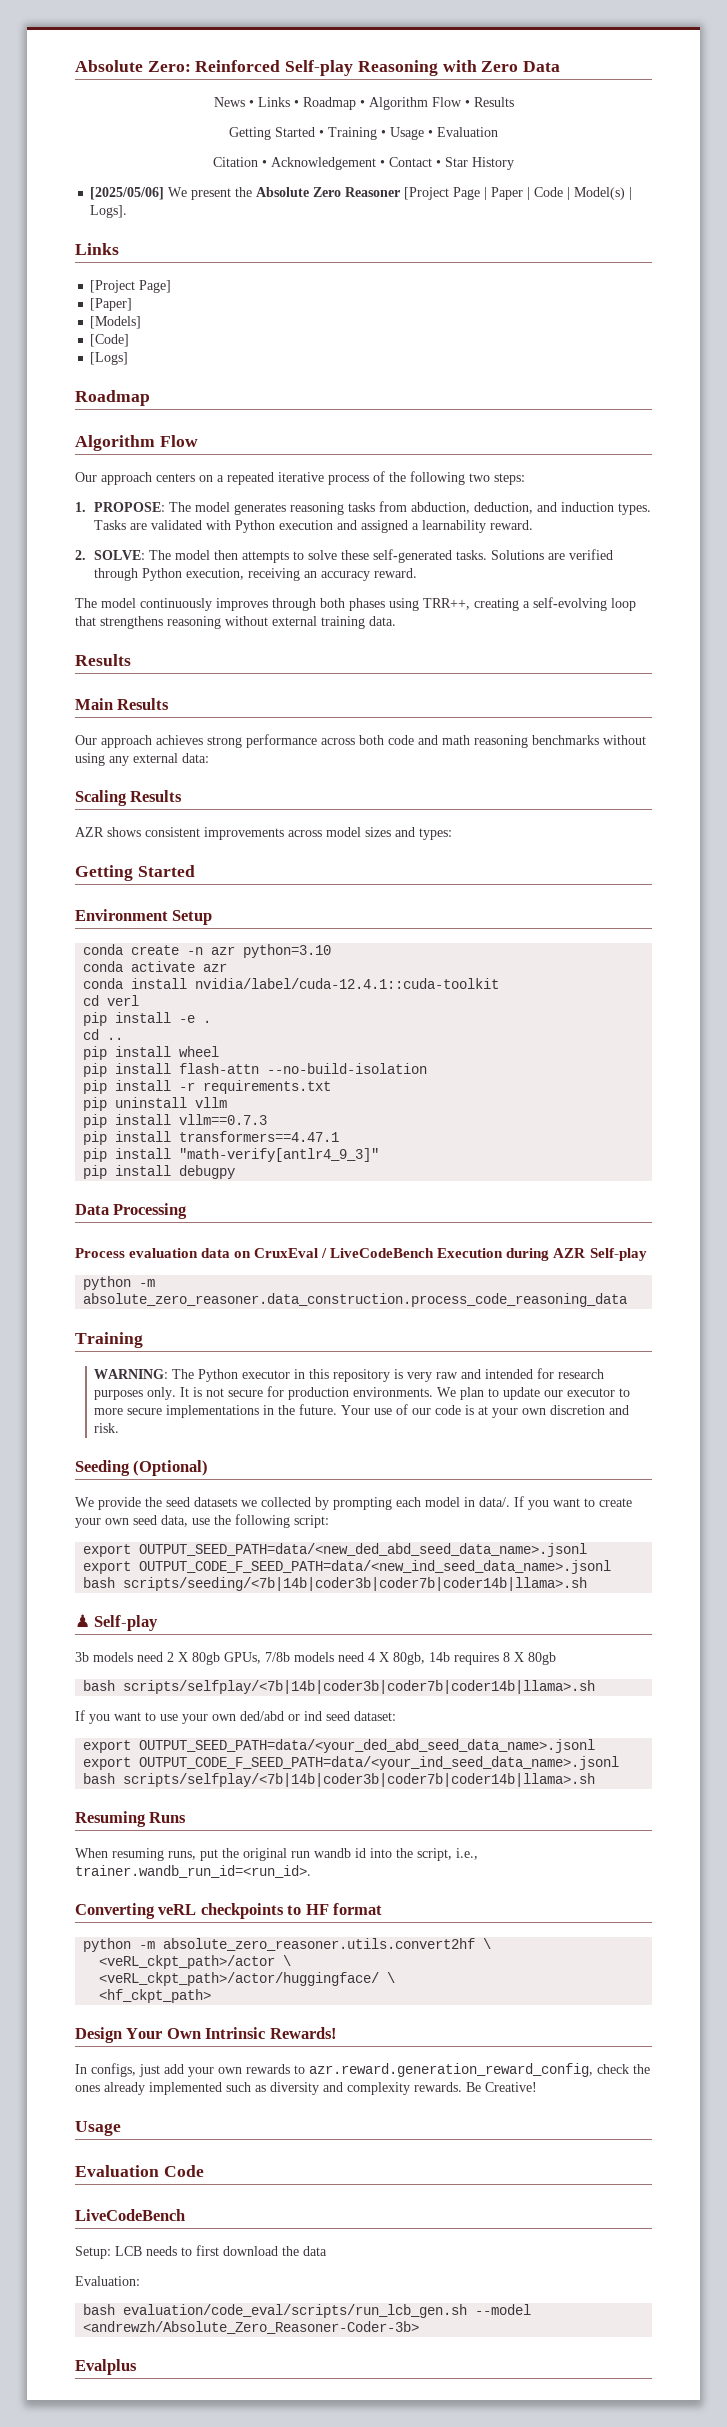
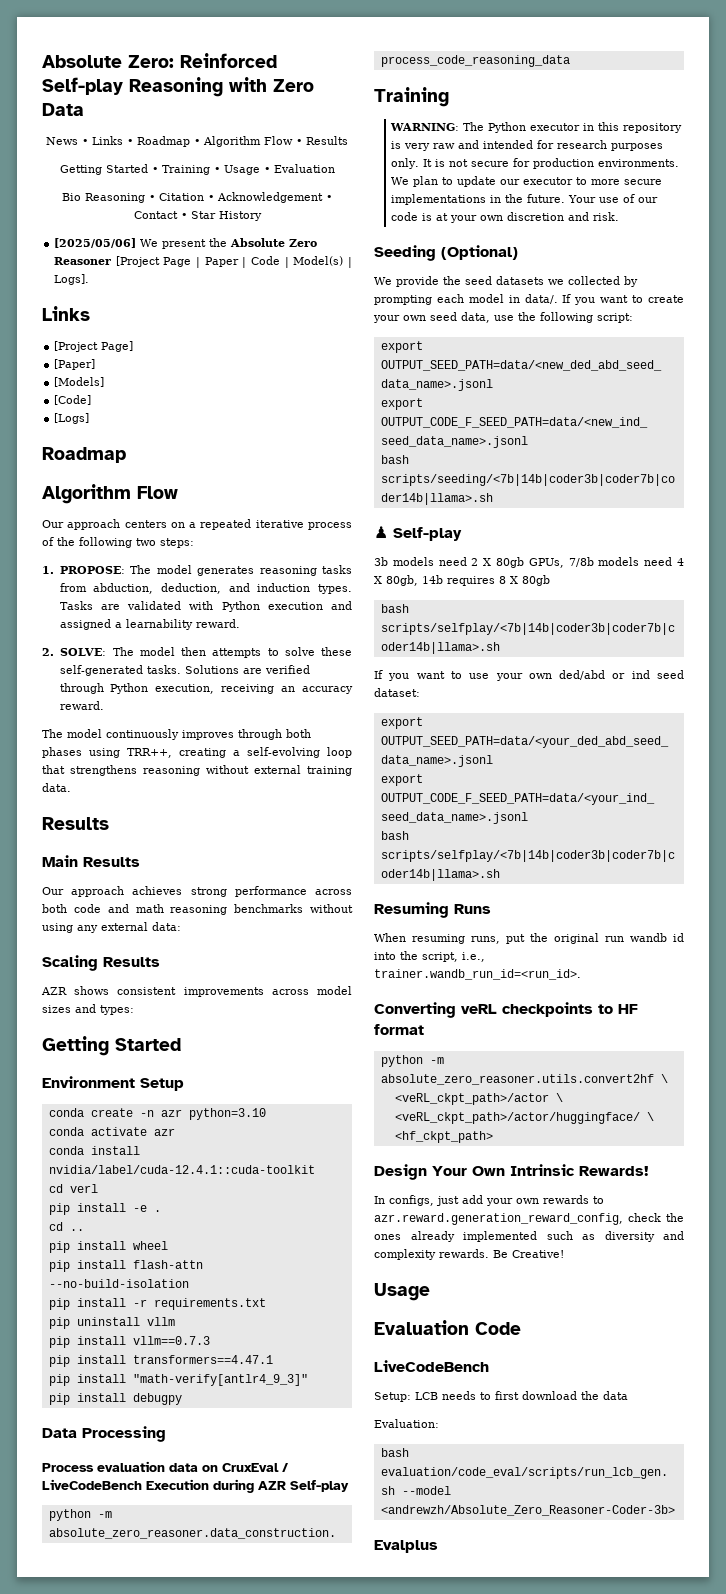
- Citation • Acknowledgement • Contact • Star History
+ Bio Reasoning • Citation • Acknowledgement • Contact • Star History

